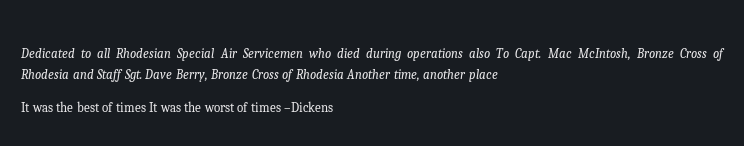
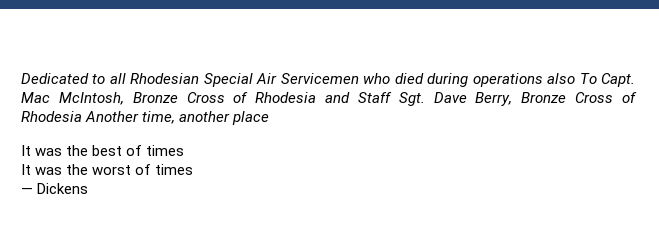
- It was the best of times It was the worst of times –Dickens
+ It was the best of times
+ It was the worst of times
+ — Dickens

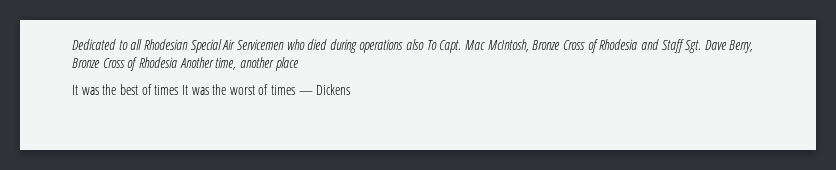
- It was the best of times
- It was the worst of times
- — Dickens
+ It was the best of times It was the worst of times — Dickens

